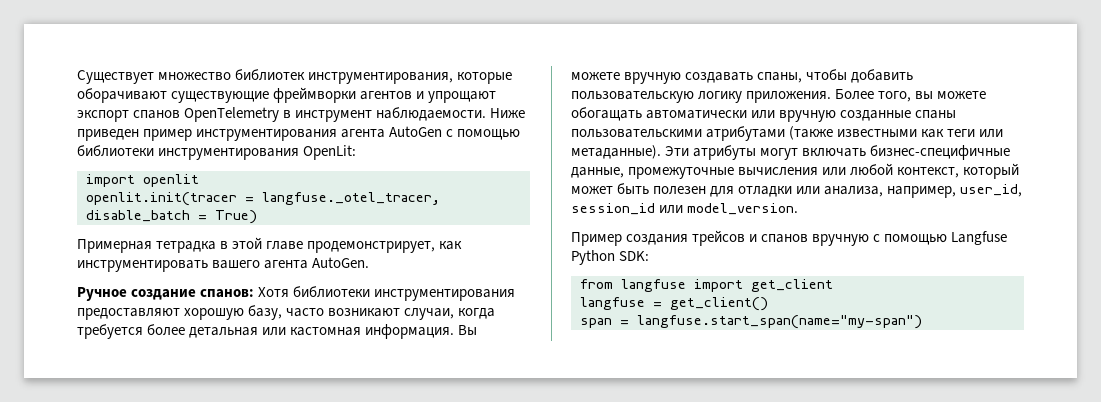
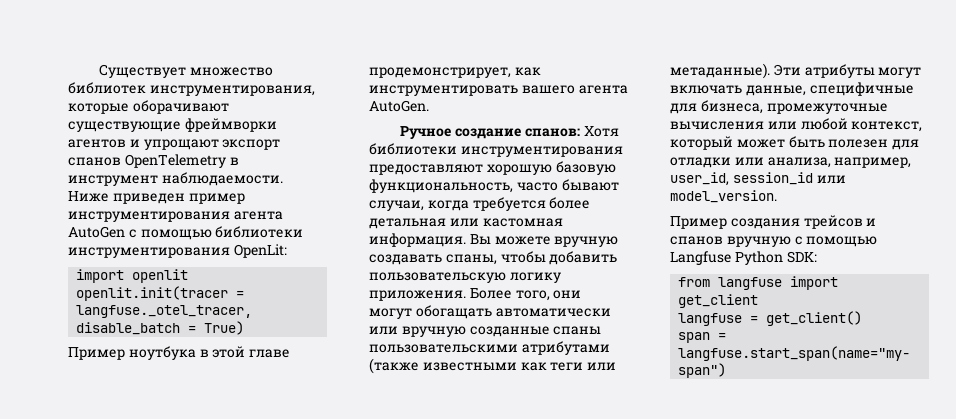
- Примерная тетрадка в этой главе продемонстрирует, как инструментировать вашего агента AutoGen.
+ Пример ноутбука в этой главе продемонстрирует, как инструментировать вашего агента AutoGen.
- Ручное создание спанов: Хотя библиотеки инструментирования предоставляют хорошую базу, часто возникают случаи, когда требуется более детальная или кастомная информация.
+ Ручное создание спанов: Хотя библиотеки инструментирования предоставляют хорошую базовую функциональность, часто бывают случаи, когда требуется более детальная или кастомная информация.
- Более того, вы можете обогащать автоматически или вручную созданные спаны пользовательскими атрибутами (также известными как теги или метаданные).
+ Более того, они могут обогащать автоматически или вручную созданные спаны пользовательскими атрибутами (также известными как теги или метаданные).
- Эти атрибуты могут включать бизнес-специфичные данные, промежуточные вычисления или любой контекст, который может быть полезен для отладки или анализа, например, user_id, session_id или model_version.
+ Эти атрибуты могут включать данные, специфичные для бизнеса, промежуточные вычисления или любой контекст, который может быть полезен для отладки или анализа, например, user_id, session_id или model_version.

